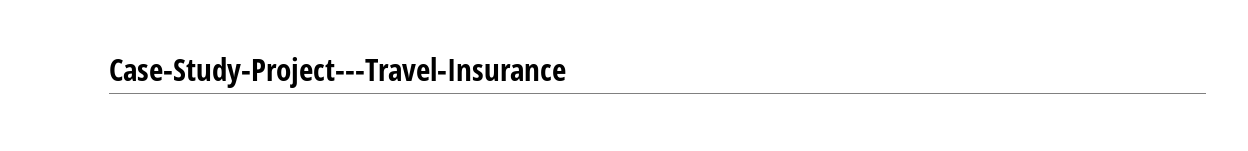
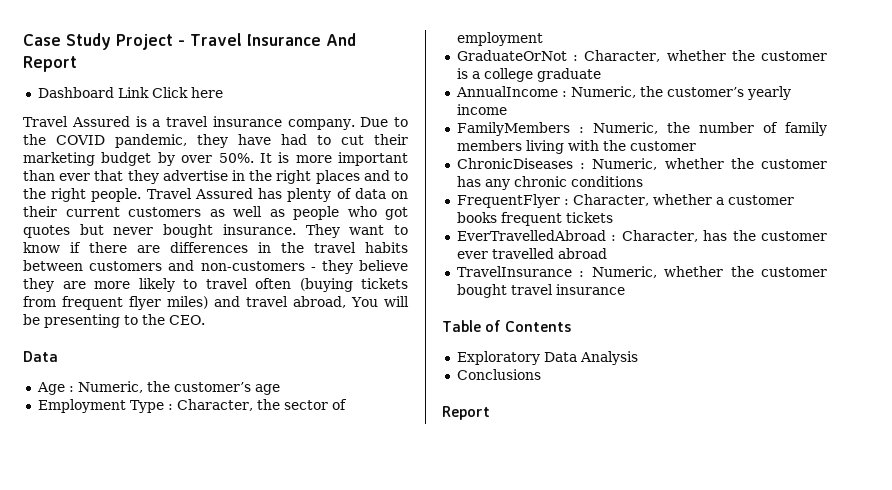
- Case-Study-Project---Travel-Insurance
+ Case Study Project - Travel Insurance And Report
+ Dashboard Link Click here
+ Travel Assured is a travel insurance company. Due to the COVID pandemic, they have had to cut their marketing budget by over 50%. It is more important than ever that they advertise in the right places and to the right people. Travel Assured has plenty of data on their current customers as well as people who got quotes but never bought insurance. They want to know if there are differences in the travel habits between customers and non-customers - they believe they are more likely to travel often (buying tickets from frequent flyer miles) and travel abroad, You will be presenting to the CEO.
+ Data
+ Age : Numeric, the customer’s age
+ Employment Type : Character, the sector of employment
+ GraduateOrNot : Character, whether the customer is a college graduate
+ AnnualIncome : Numeric, the customer’s yearly income
+ FamilyMembers : Numeric, the number of family members living with the customer
+ ChronicDiseases : Numeric, whether the customer has any chronic conditions
+ FrequentFlyer : Character, whether a customer books frequent tickets
+ EverTravelledAbroad : Character, has the customer ever travelled abroad
+ TravelInsurance : Numeric, whether the customer bought travel insurance
+ Table of Contents
+ Exploratory Data Analysis
+ Conclusions
+ Report

